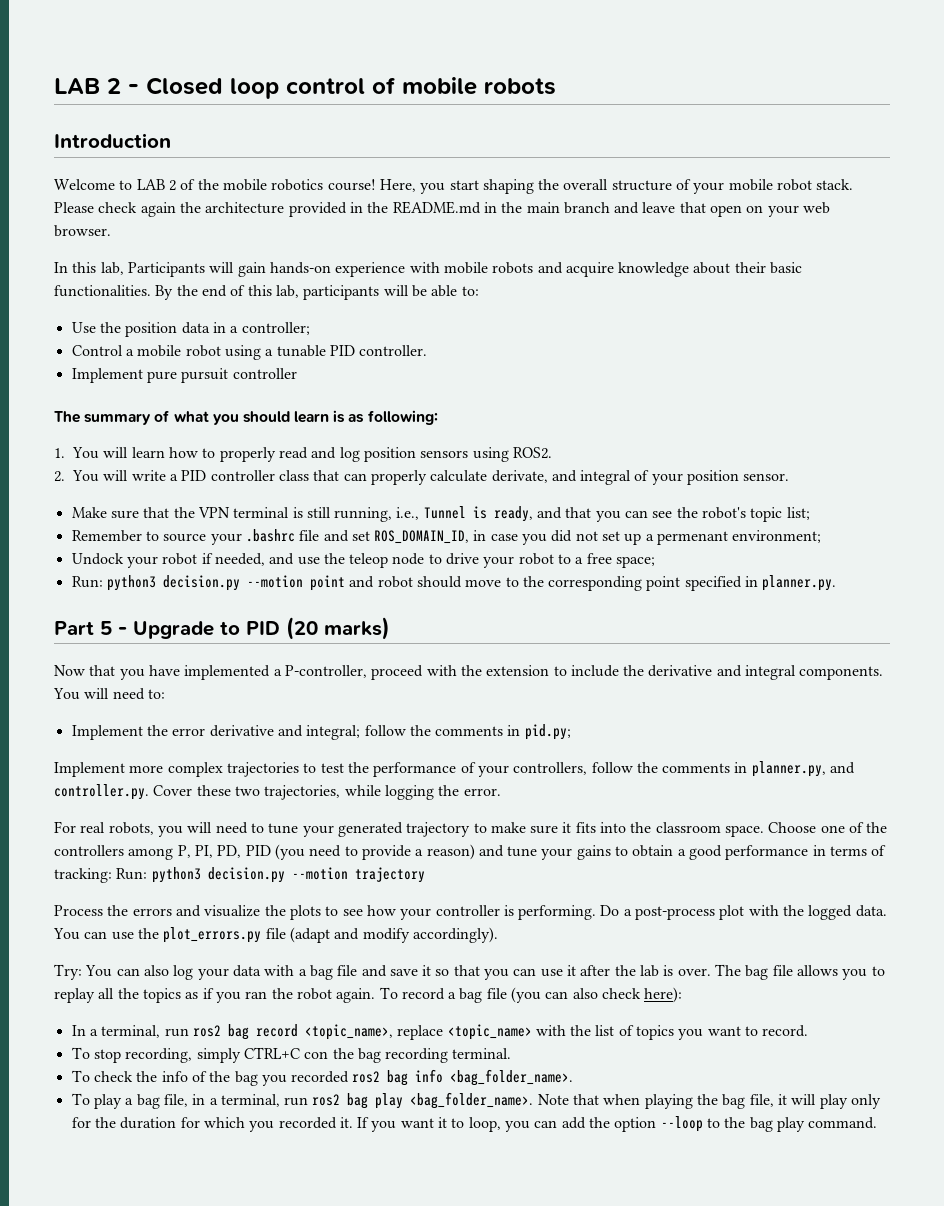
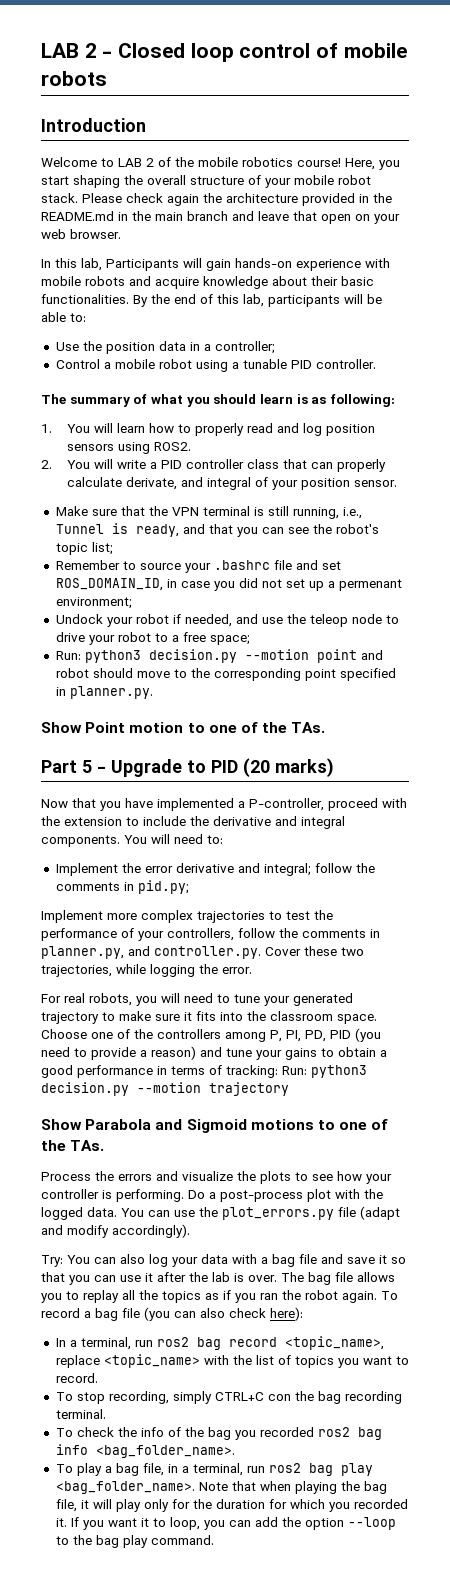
- Implement pure pursuit controller
+ Show Point motion to one of the TAs.
+ Show Parabola and Sigmoid motions to one of the TAs.

